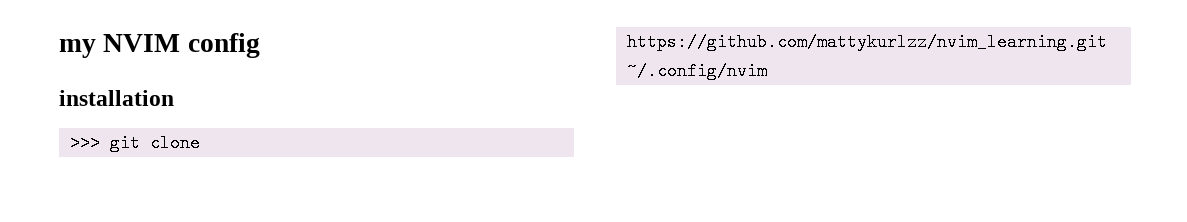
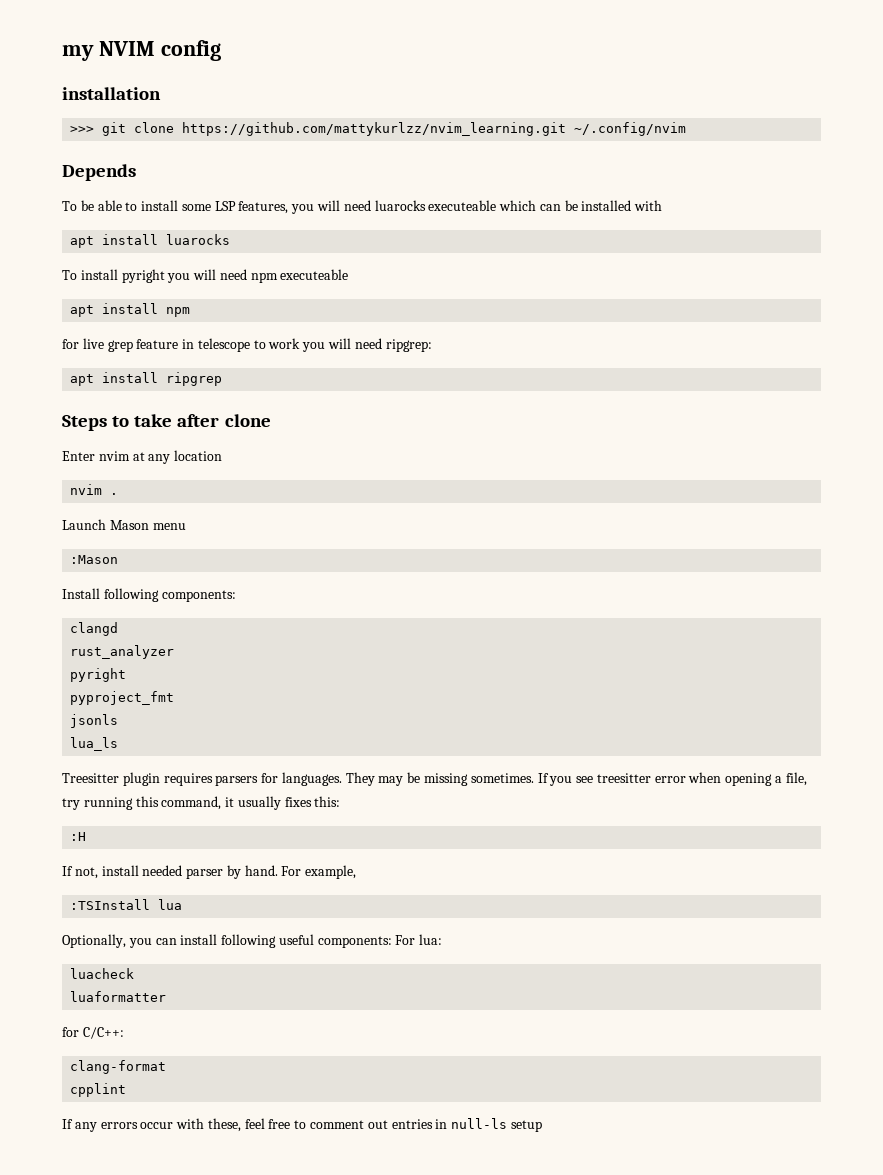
+ Depends
+ To be able to install some LSP features, you will need luarocks executeable which can be installed with
+ apt install luarocks
+ To install pyright you will need npm executeable
+ apt install npm
+ for live grep feature in telescope to work you will need ripgrep:
+ apt install ripgrep
+ Steps to take after clone
+ Enter nvim at any location
+ nvim .
+ Launch Mason menu
+ :Mason
+ Install following components:
+ clangd
+ rust_analyzer
+ pyright
+ pyproject_fmt
+ jsonls
+ lua_ls
+ Treesitter plugin requires parsers for languages. They may be missing sometimes. If you see treesitter error when opening a file, try running this command, it usually fixes this:
+ :H
+ If not, install needed parser by hand. For example,
+ :TSInstall lua
+ Optionally, you can install following useful components: For lua:
+ luacheck
+ luaformatter
+ for C/C++:
+ clang-format
+ cpplint
+ If any errors occur with these, feel free to comment out entries in null-ls setup

